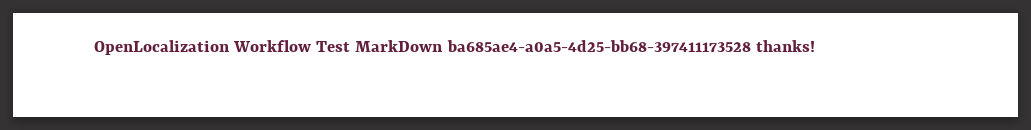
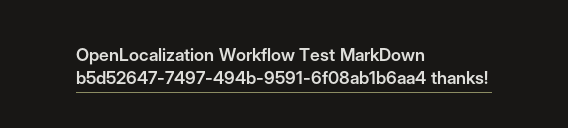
- OpenLocalization Workflow Test MarkDown ba685ae4-a0a5-4d25-bb68-397411173528 thanks!
+ OpenLocalization Workflow Test MarkDown b5d52647-7497-494b-9591-6f08ab1b6aa4 thanks!

